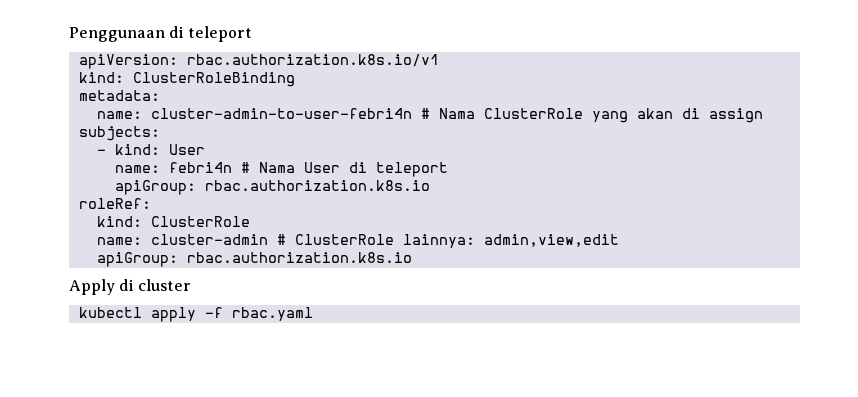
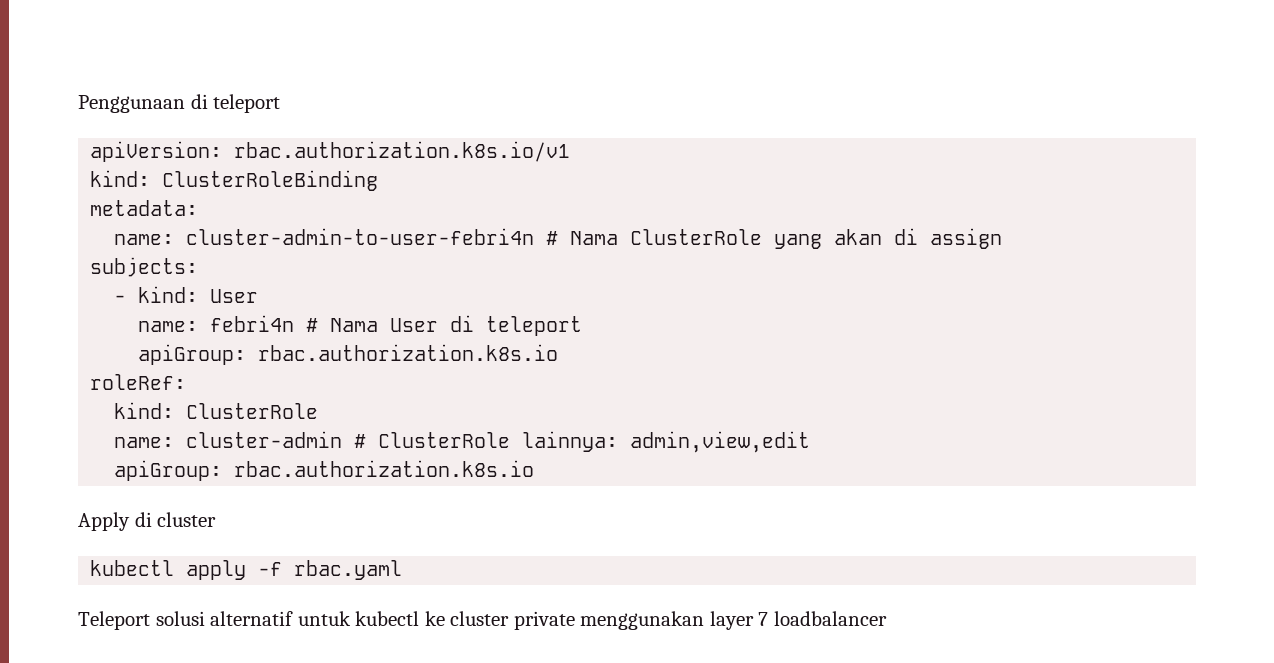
+ Teleport solusi alternatif untuk kubectl ke cluster private menggunakan layer 7 loadbalancer

